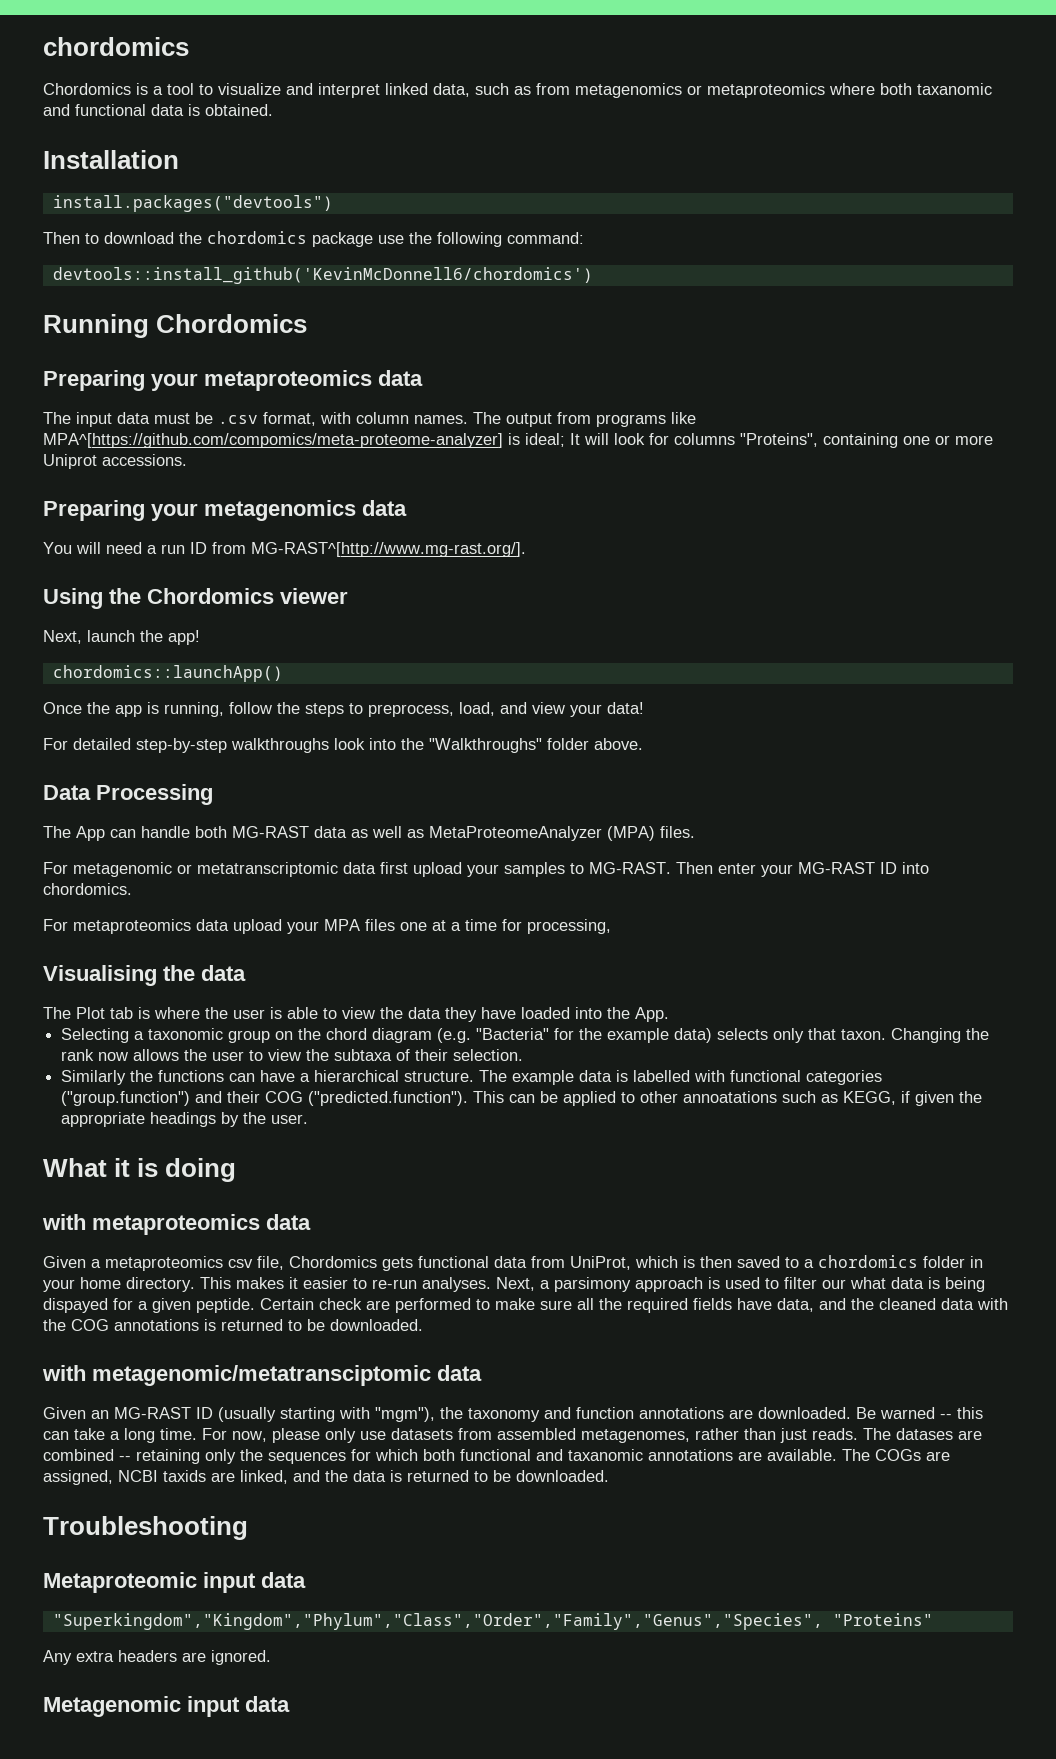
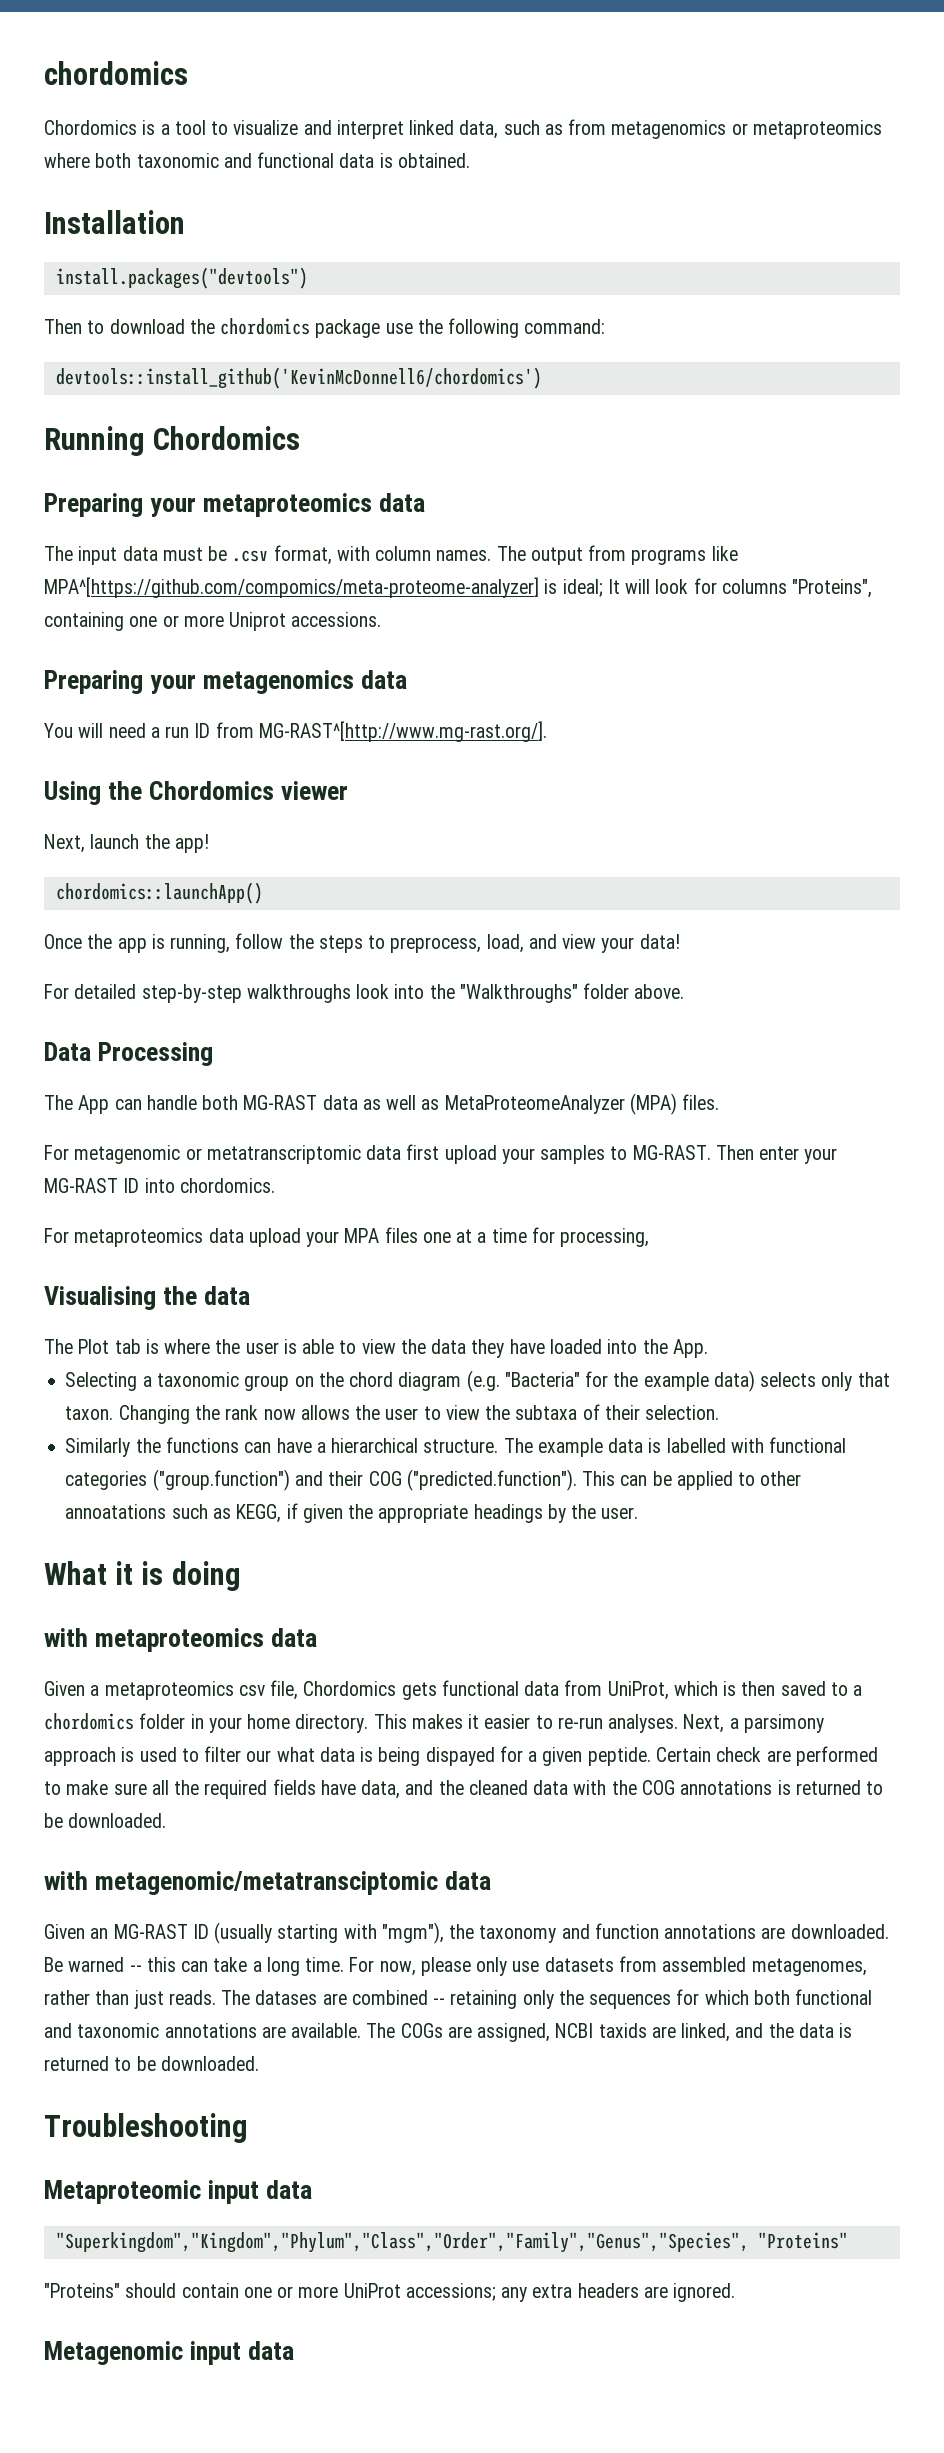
- Chordomics is a tool to visualize and interpret linked data, such as from metagenomics or metaproteomics where both taxanomic and functional data is obtained.
+ Chordomics is a tool to visualize and interpret linked data, such as from metagenomics or metaproteomics where both taxonomic and functional data is obtained.
- The datases are combined -- retaining only the sequences for which both functional and taxanomic annotations are available.
+ The datases are combined -- retaining only the sequences for which both functional and taxonomic annotations are available.
- Any extra headers are ignored.
+ "Proteins" should contain one or more UniProt accessions; any extra headers are ignored.

